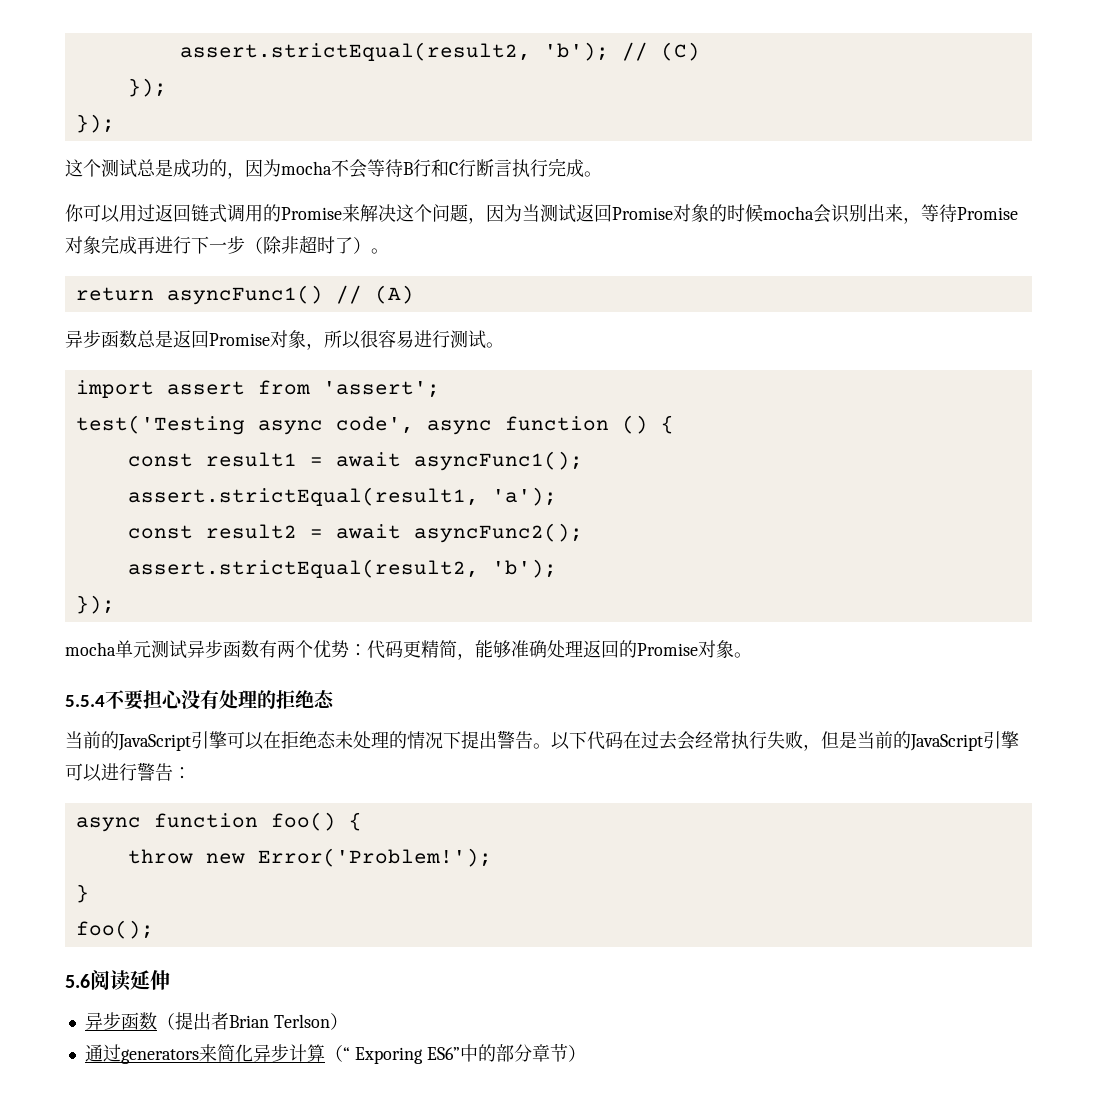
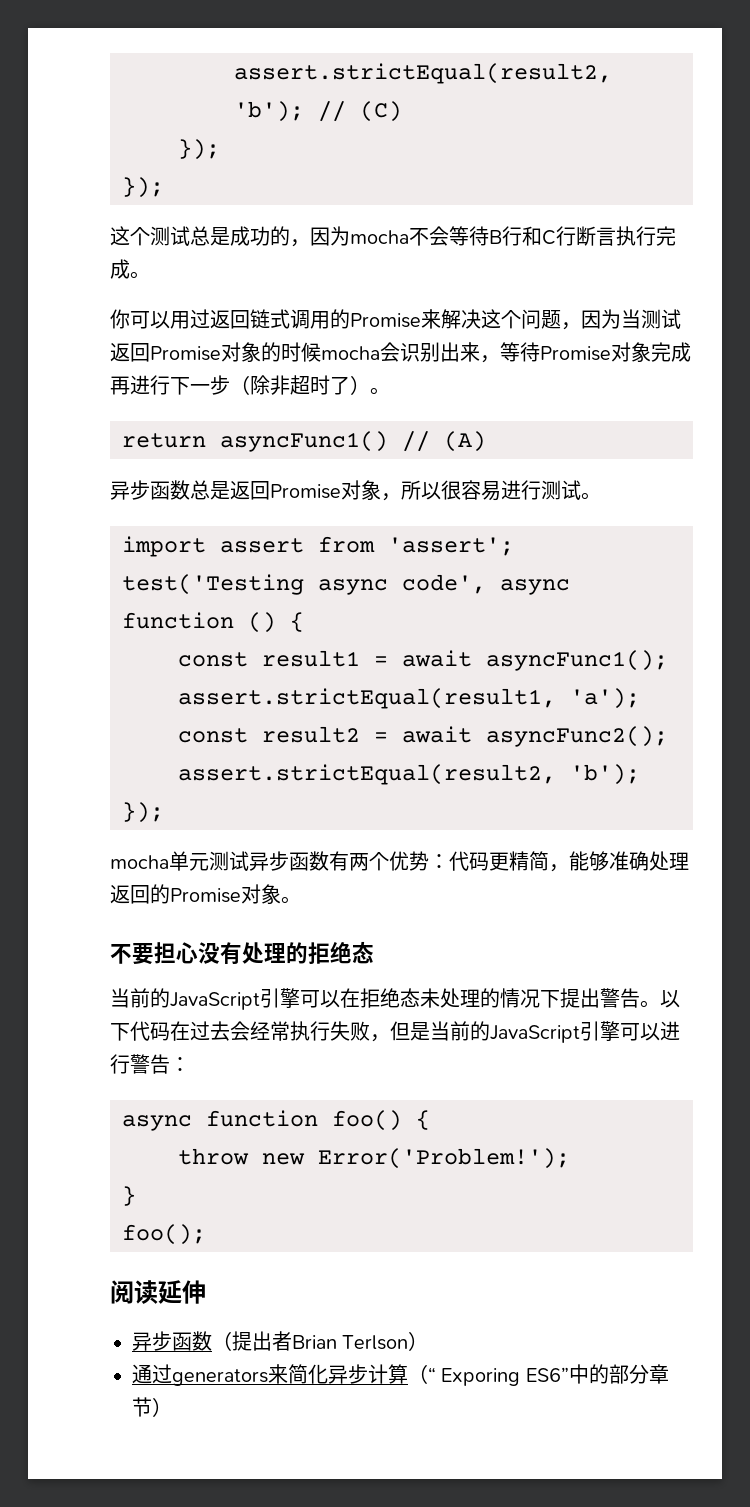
- 5.5.4不要担心没有处理的拒绝态
+ 不要担心没有处理的拒绝态
- 5.6阅读延伸
+ 阅读延伸

